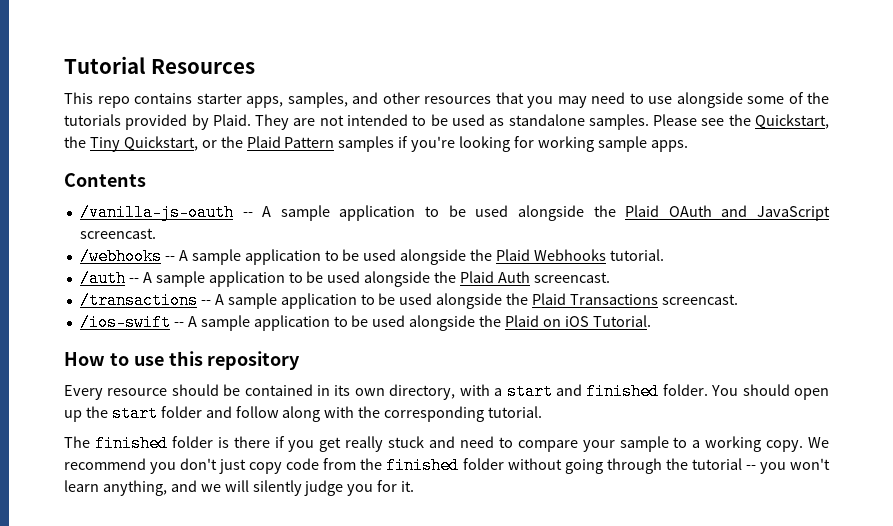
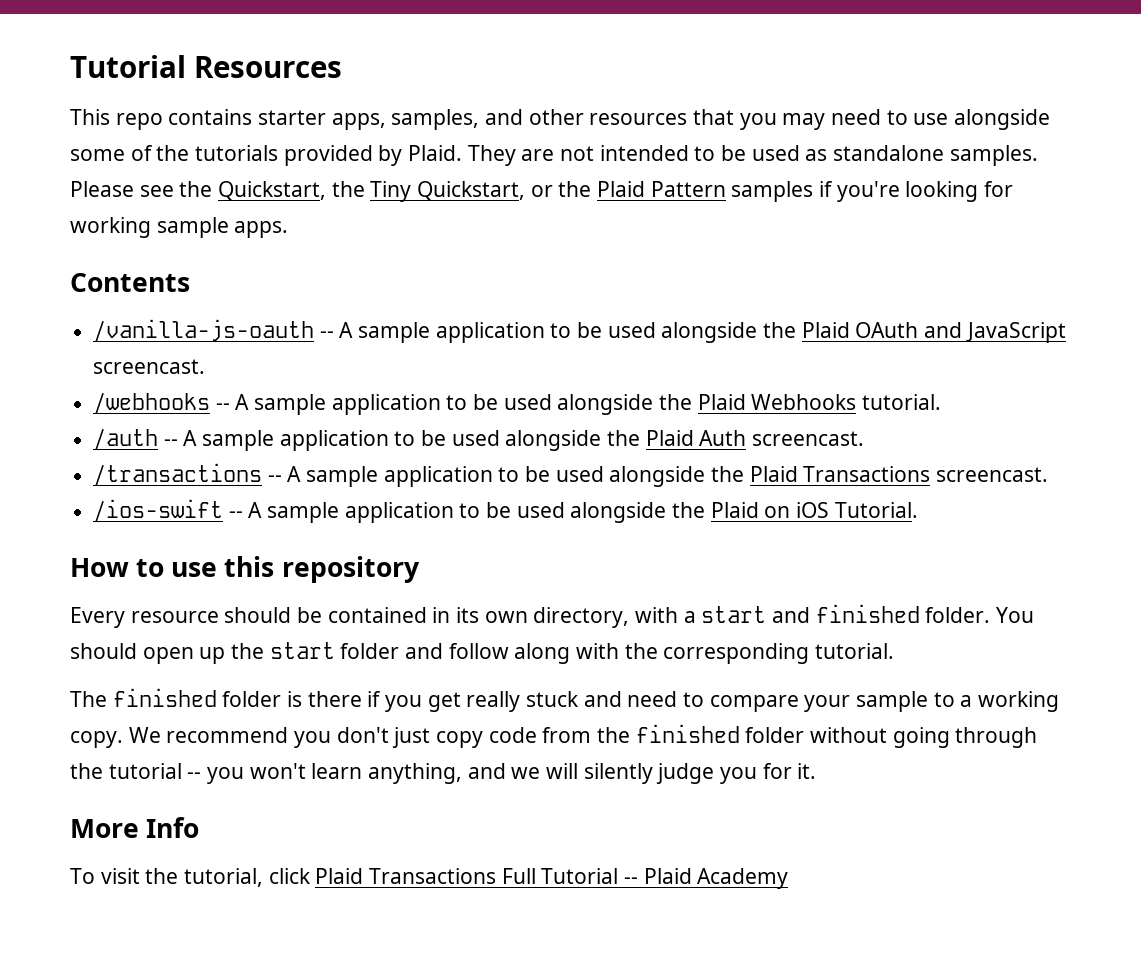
+ More Info
+ To visit the tutorial, click Plaid Transactions Full Tutorial -- Plaid Academy

